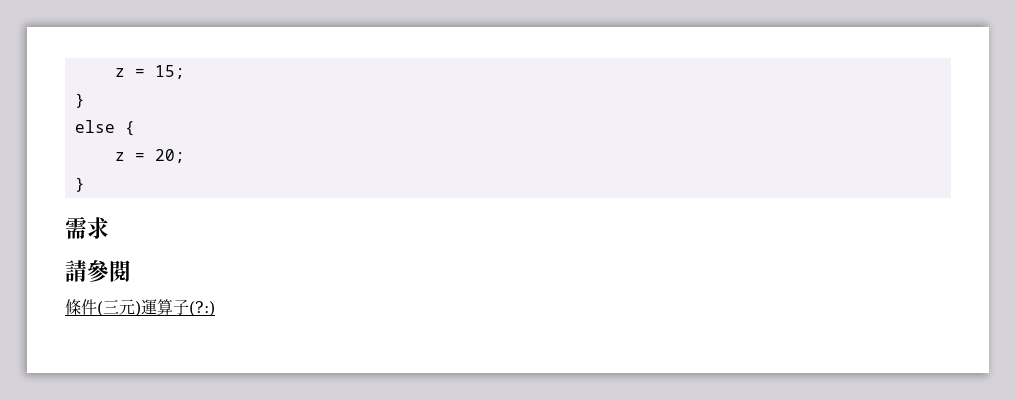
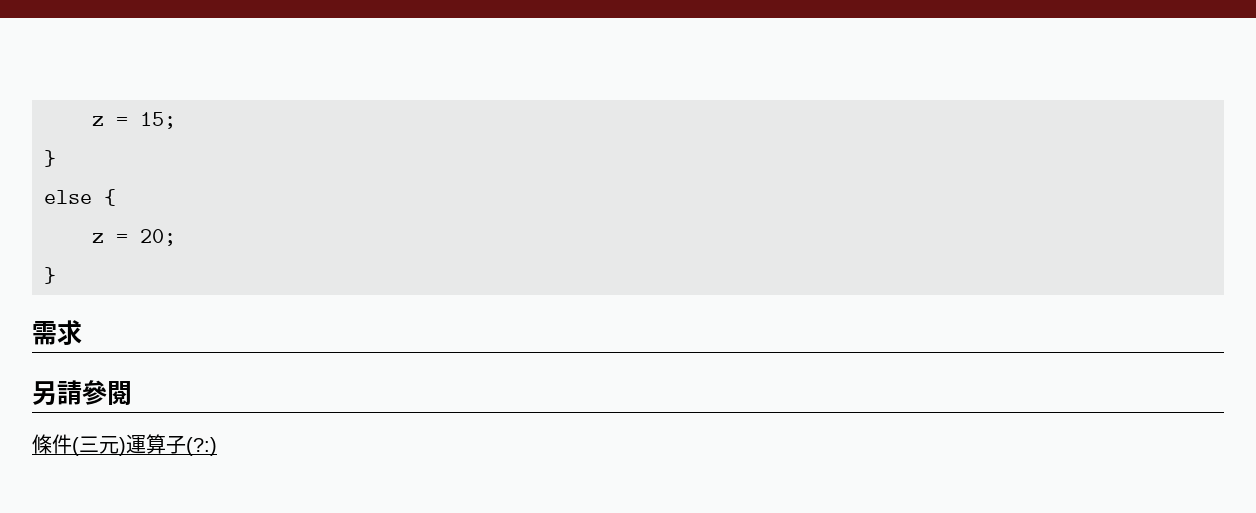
- 請參閱
+ 另請參閱

